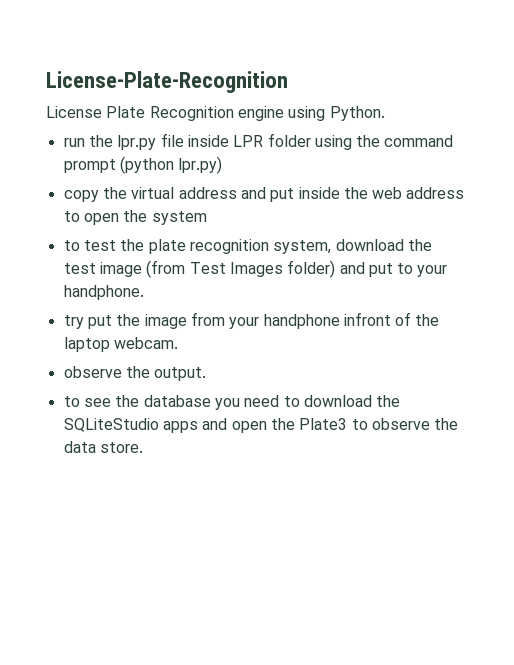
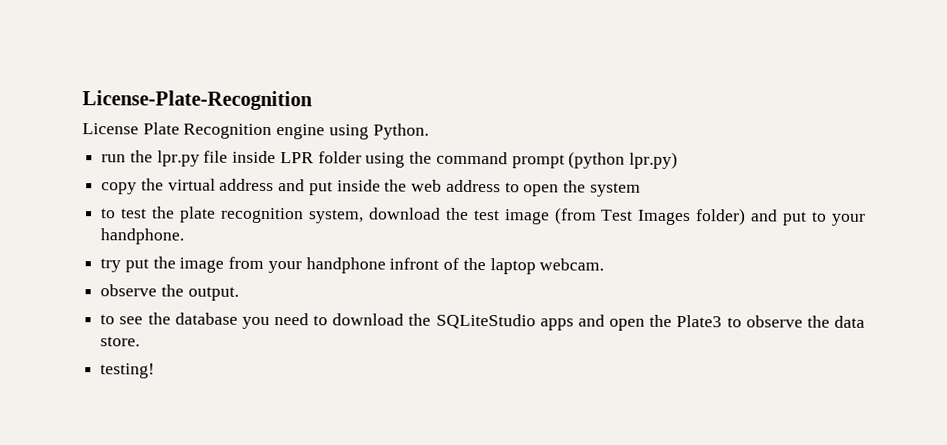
+ testing!

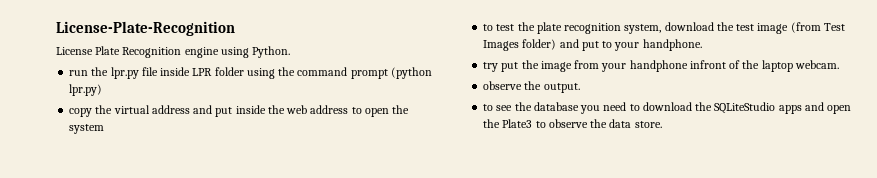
- testing!

